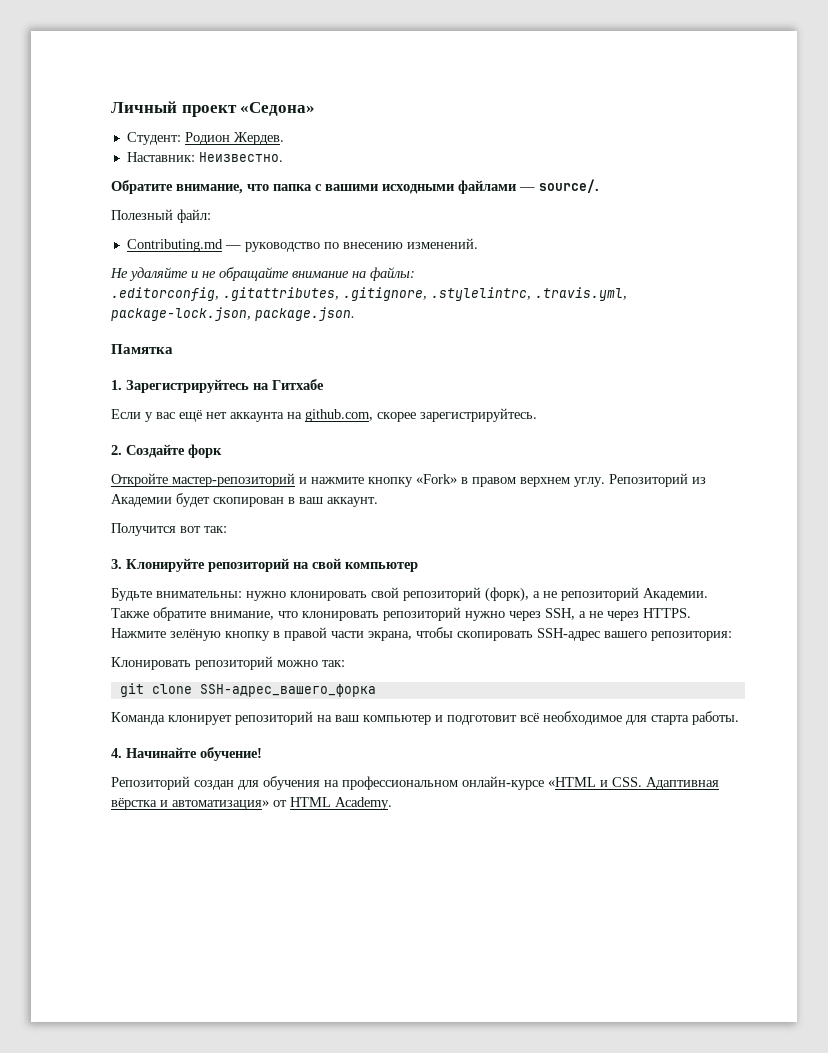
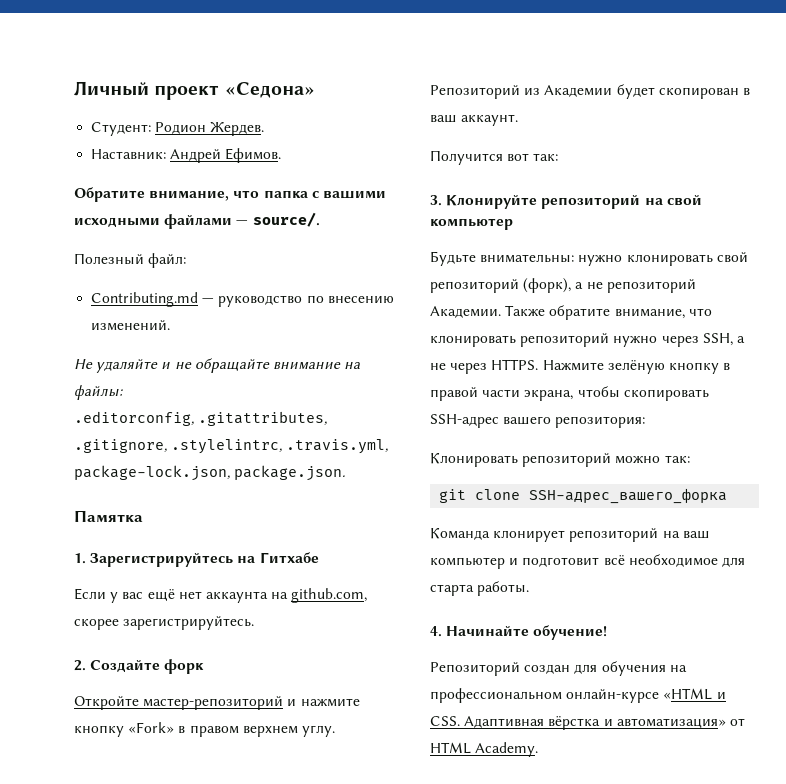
- Наставник: Неизвестно.
+ Наставник: Андрей Ефимов.

